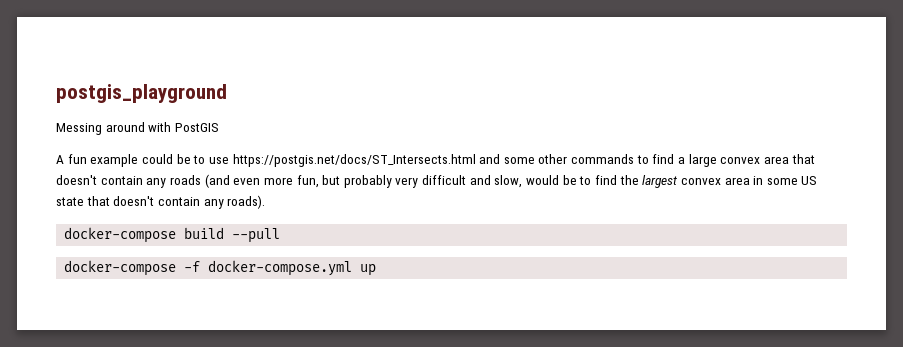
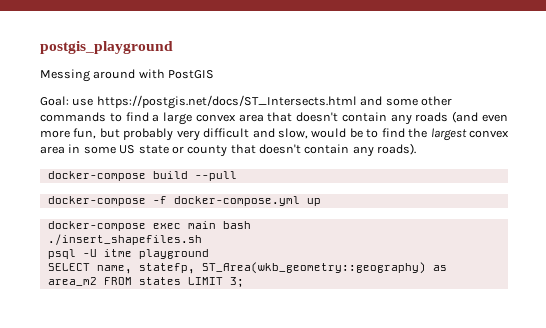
- A fun example could be to use https://postgis.net/docs/ST_Intersects.html and some other commands to find a large convex area that doesn't contain any roads (and even more fun, but probably very difficult and slow, would be to find the largest convex area in some US state that doesn't contain any roads).
+ Goal: use https://postgis.net/docs/ST_Intersects.html and some other commands to find a large convex area that doesn't contain any roads (and even more fun, but probably very difficult and slow, would be to find the largest convex area in some US state or county that doesn't contain any roads).
+ docker-compose exec main bash
+ ./insert_shapefiles.sh
+ psql -U itme playground
+ SELECT name, statefp, ST_Area(wkb_geometry::geography) as area_m2 FROM states LIMIT 3;

